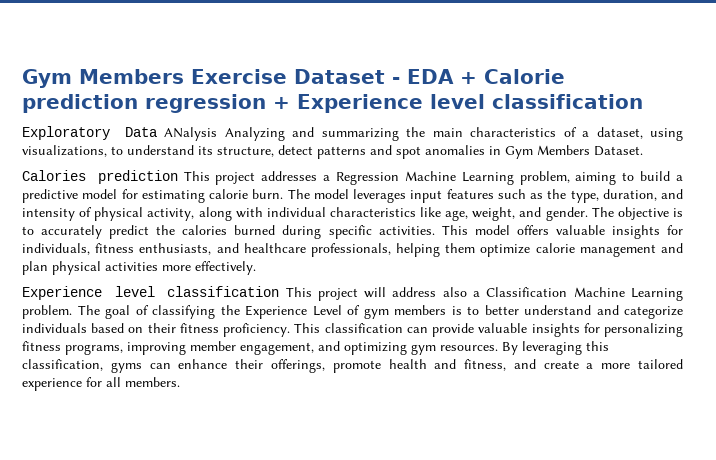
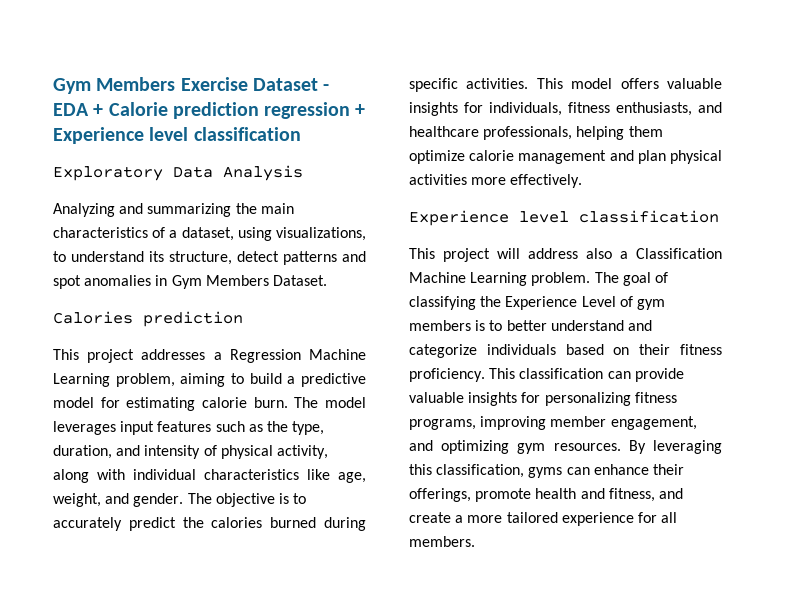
- Exploratory Data ANalysis Analyzing and summarizing the main characteristics of a dataset, using visualizations, to understand its structure, detect patterns and spot anomalies in Gym Members Dataset.
+ Exploratory Data Analysis
+ Analyzing and summarizing the main characteristics of a dataset, using visualizations, to understand its structure, detect patterns and spot anomalies in Gym Members Dataset.
- Calories prediction This project addresses a Regression Machine Learning problem, aiming to build a predictive model for estimating calorie burn.
+ Calories prediction
+ This project addresses a Regression Machine Learning problem, aiming to build a predictive model for estimating calorie burn.
  This model offers valuable insights for individuals, fitness enthusiasts, and healthcare professionals, helping them optimize calorie management and plan physical activities more effectively.
- Experience level classification This project will address also a Classification Machine Learning problem.
+ Experience level classification
+ This project will address also a Classification Machine Learning problem.

